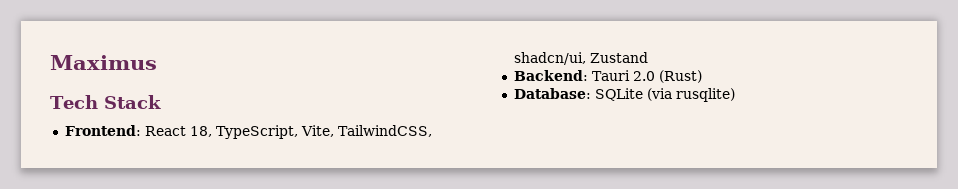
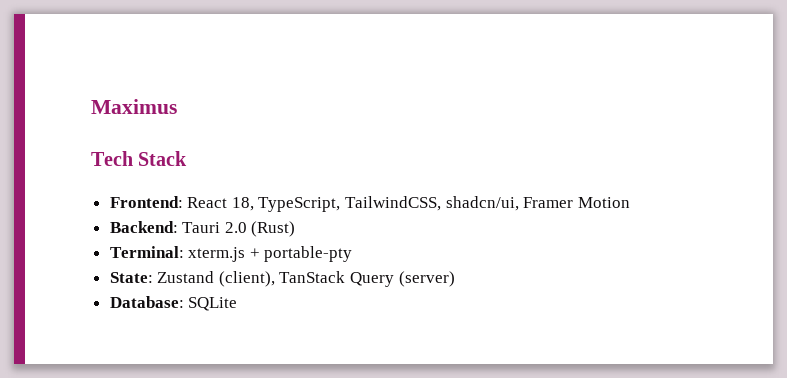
- Frontend: React 18, TypeScript, Vite, TailwindCSS, shadcn/ui, Zustand
+ Frontend: React 18, TypeScript, TailwindCSS, shadcn/ui, Framer Motion
+ Terminal: xterm.js + portable-pty
+ State: Zustand (client), TanStack Query (server)
- Database: SQLite (via rusqlite)
+ Database: SQLite

